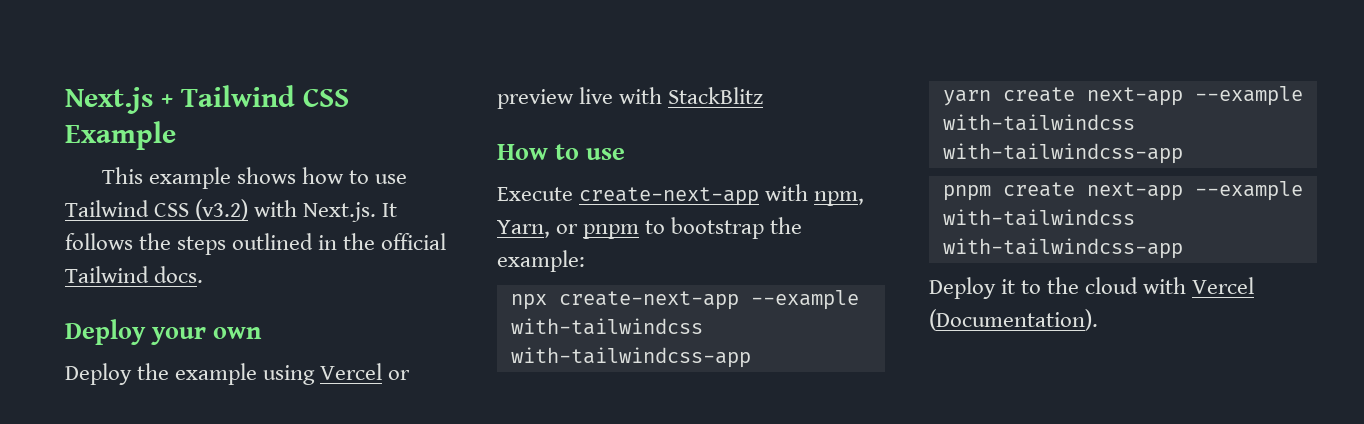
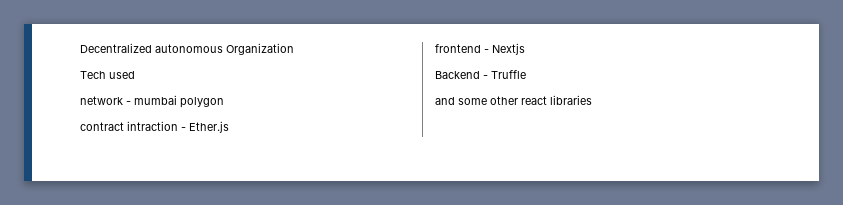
- Next.js + Tailwind CSS Example
- This example shows how to use Tailwind CSS (v3.2) with Next.js. It follows the steps outlined in the official Tailwind docs.
- Deploy your own
- Deploy the example using Vercel or preview live with StackBlitz
- How to use
- Execute create-next-app with npm, Yarn, or pnpm to bootstrap the example:
- npx create-next-app --example with-tailwindcss with-tailwindcss-app
- yarn create next-app --example with-tailwindcss with-tailwindcss-app
- pnpm create next-app --example with-tailwindcss with-tailwindcss-app
- Deploy it to the cloud with Vercel (Documentation).
+ Decentralized autonomous Organization
+ Tech used
+ network - mumbai polygon
+ contract intraction - Ether.js
+ frontend - Nextjs
+ Backend - Truffle
+ and some other react libraries

